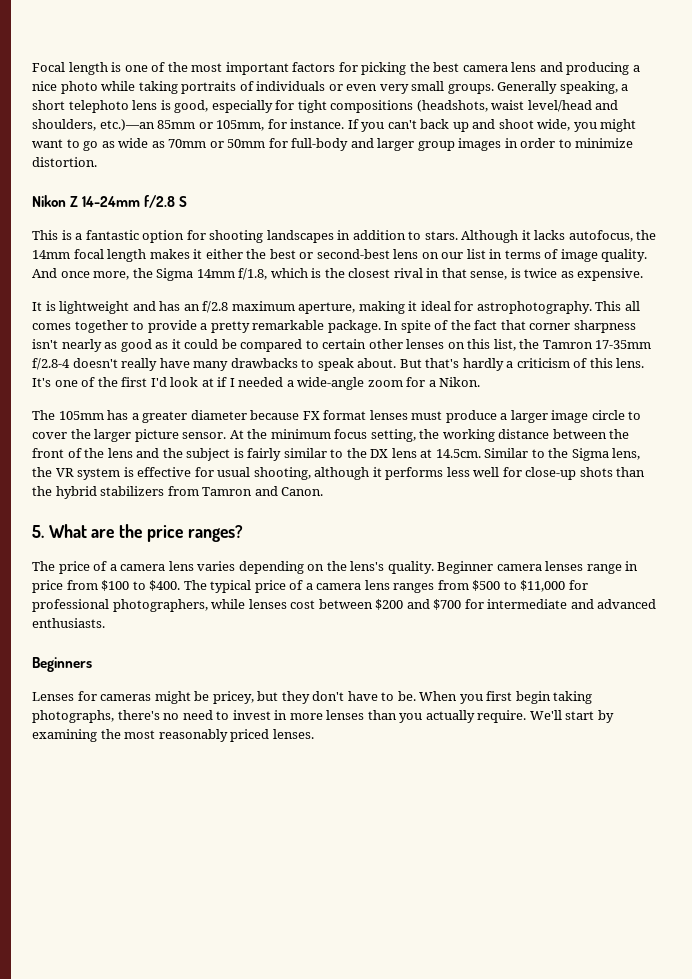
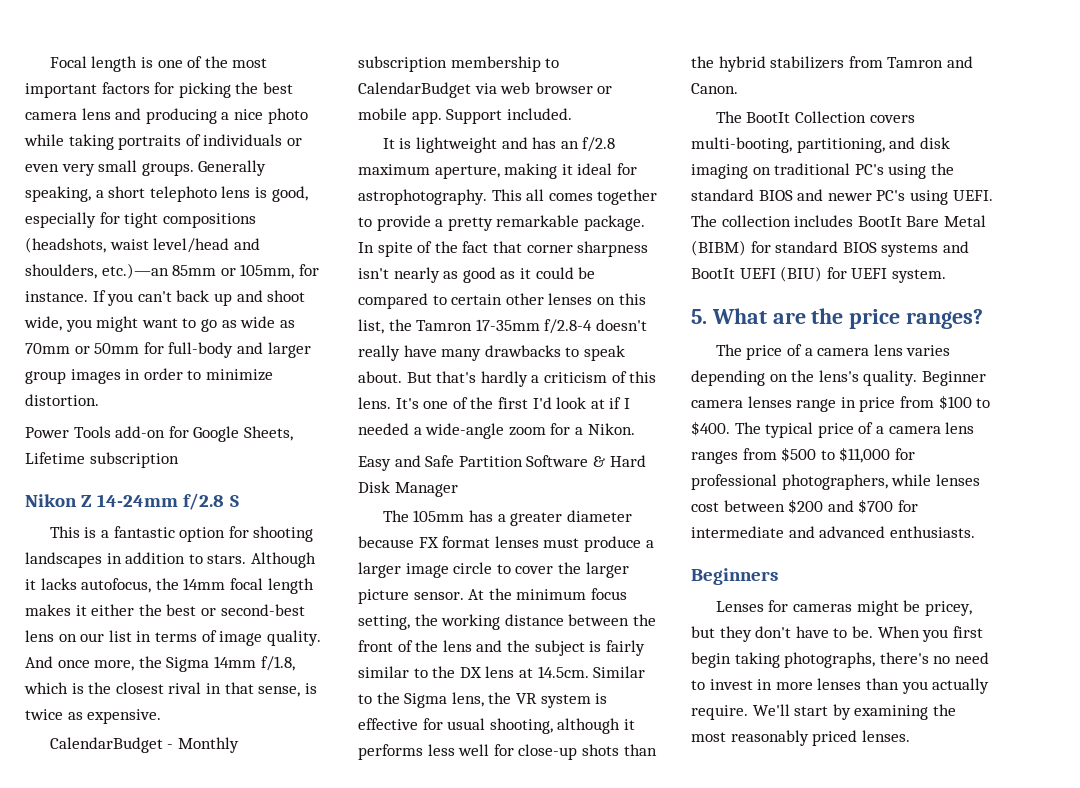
+ Power Tools add-on for Google Sheets, Lifetime subscription
+ CalendarBudget - Monthly subscription membership to CalendarBudget via web browser or mobile app. Support included.
+ Easy and Safe Partition Software & Hard Disk Manager
+ The BootIt Collection covers multi-booting, partitioning, and disk imaging on traditional PC's using the standard BIOS and newer PC's using UEFI. The collection includes BootIt Bare Metal (BIBM) for standard BIOS systems and BootIt UEFI (BIU) for UEFI system.

